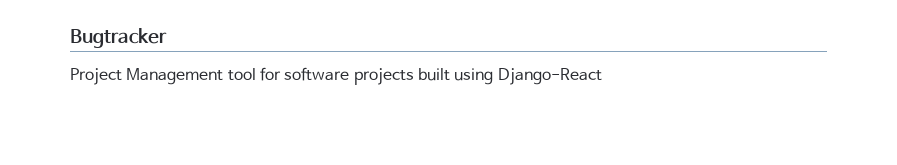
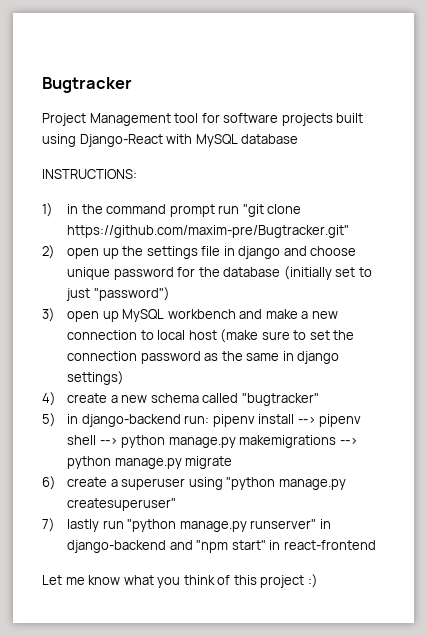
- Project Management tool for software projects built using Django-React
+ Project Management tool for software projects built using Django-React with MySQL database
+ INSTRUCTIONS:
+ 1) in the command prompt run "git clone https://github.com/maxim-pre/Bugtracker.git"
+ 2) open up the settings file in django and choose unique password for the database (initially set to just "password")
+ 3) open up MySQL workbench and make a new connection to local host (make sure to set the connection password as the same in django settings)
+ 4) create a new schema called "bugtracker"
+ 5) in django-backend run: pipenv install --> pipenv shell --> python manage.py makemigrations --> python manage.py migrate
+ 6) create a superuser using "python manage.py createsuperuser"
+ 7) lastly run "python manage.py runserver" in django-backend and "npm start" in react-frontend
+ Let me know what you think of this project :)

